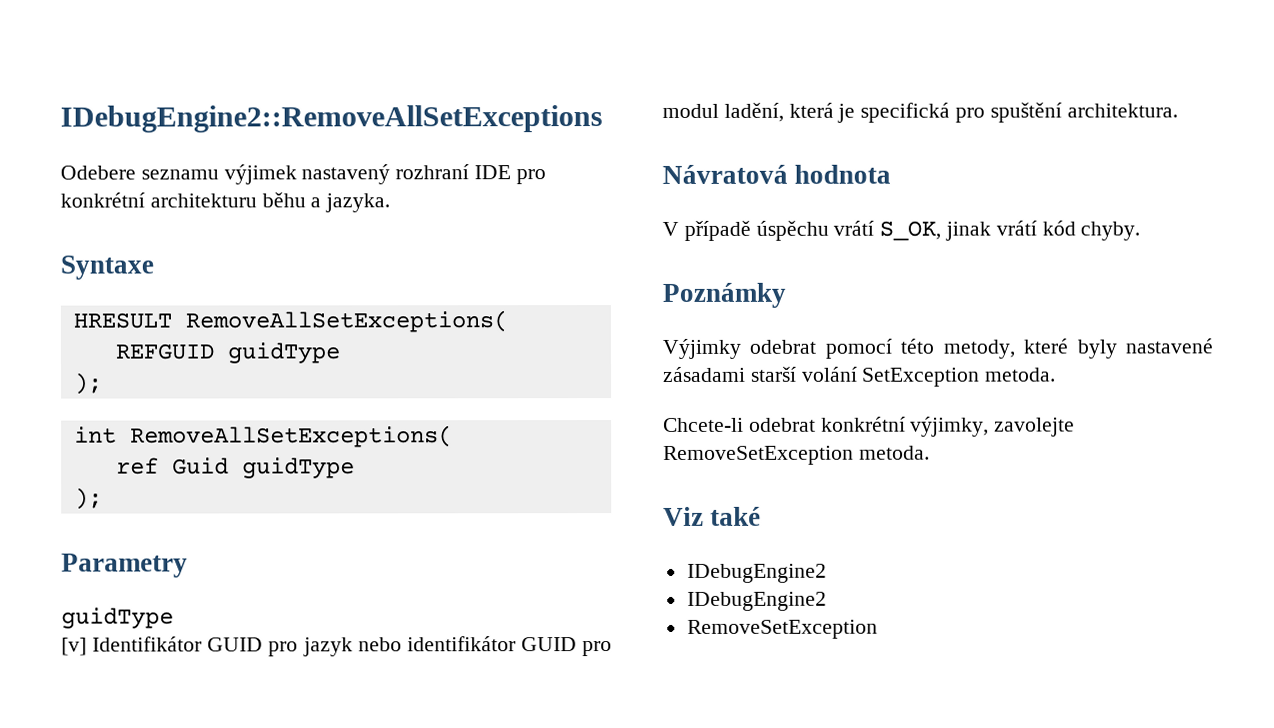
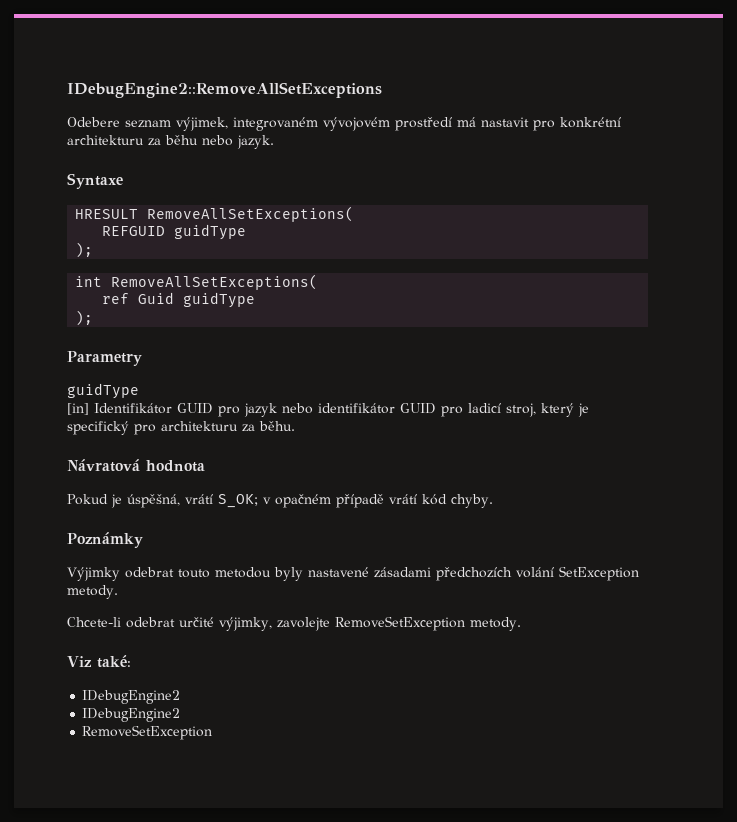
- Odebere seznamu výjimek nastavený rozhraní IDE pro konkrétní architekturu běhu a jazyka.
+ Odebere seznam výjimek, integrovaném vývojovém prostředí má nastavit pro konkrétní architekturu za běhu nebo jazyk.
- [v] Identifikátor GUID pro jazyk nebo identifikátor GUID pro modul ladění, která je specifická pro spuštění architektura.
+ [in] Identifikátor GUID pro jazyk nebo identifikátor GUID pro ladicí stroj, který je specifický pro architekturu za běhu.
  Návratová hodnota
- V případě úspěchu vrátí S_OK, jinak vrátí kód chyby.
+ Pokud je úspěšná, vrátí S_OK; v opačném případě vrátí kód chyby.
- Výjimky odebrat pomocí této metody, které byly nastavené zásadami starší volání SetException metoda.
+ Výjimky odebrat touto metodou byly nastavené zásadami předchozích volání SetException metody.
- Chcete-li odebrat konkrétní výjimky, zavolejte RemoveSetException metoda.
+ Chcete-li odebrat určité výjimky, zavolejte RemoveSetException metody.
- Viz také
+ Viz také:

